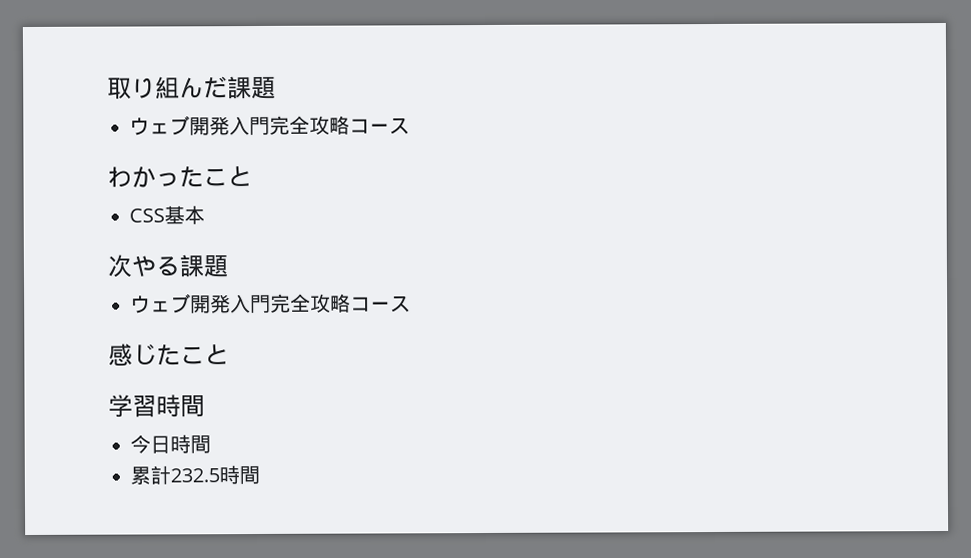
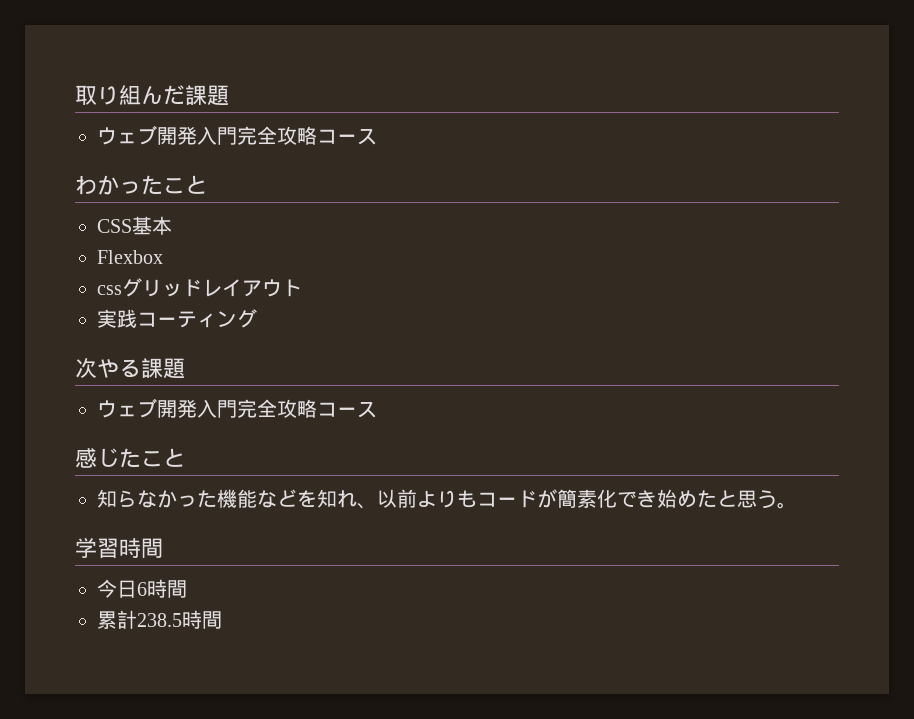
+ Flexbox
+ cssグリッドレイアウト
+ 実践コーティング
+ 知らなかった機能などを知れ、以前よりもコードが簡素化でき始めたと思う。
- 今日時間
+ 今日6時間
- 累計232.5時間
+ 累計238.5時間

